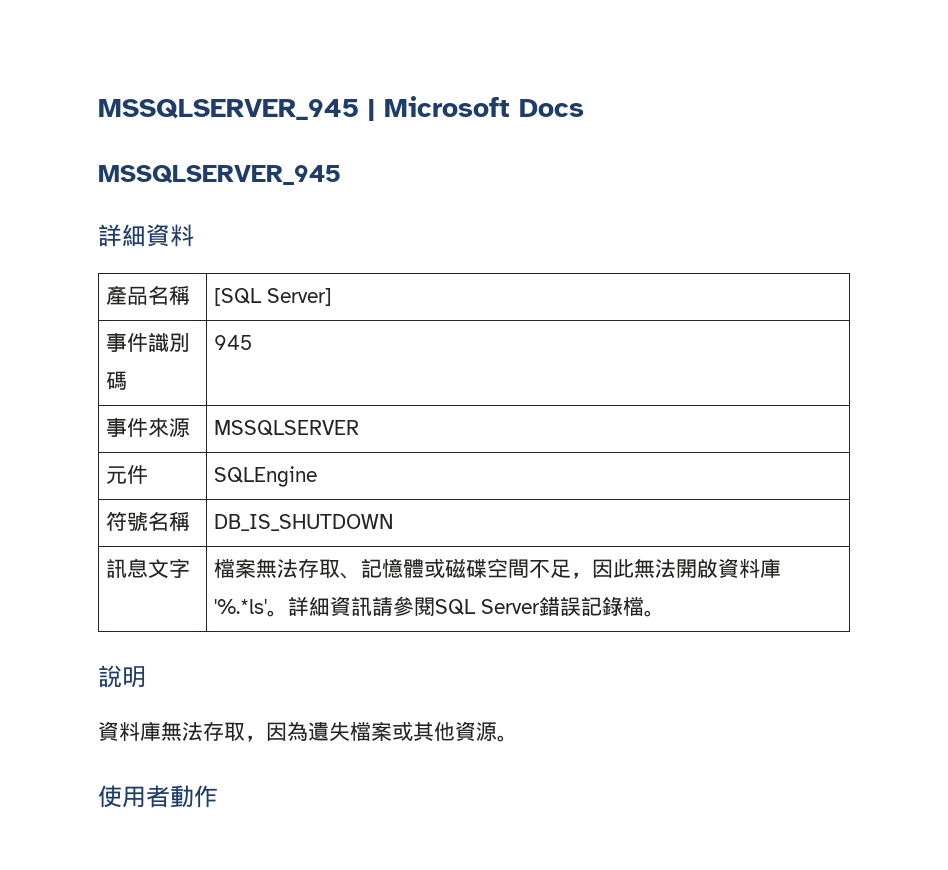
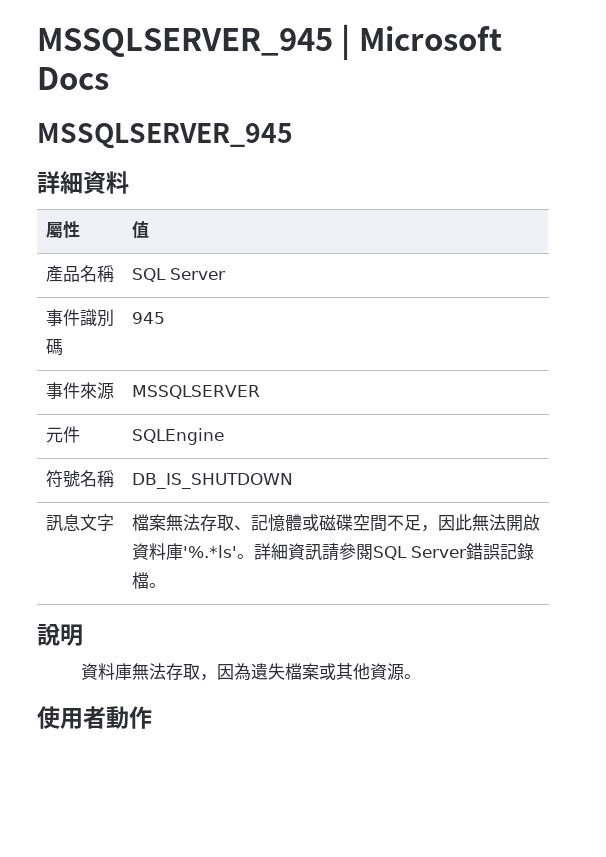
+ 屬性 | 值
- 產品名稱 | [SQL Server]
+ 產品名稱 | SQL Server

